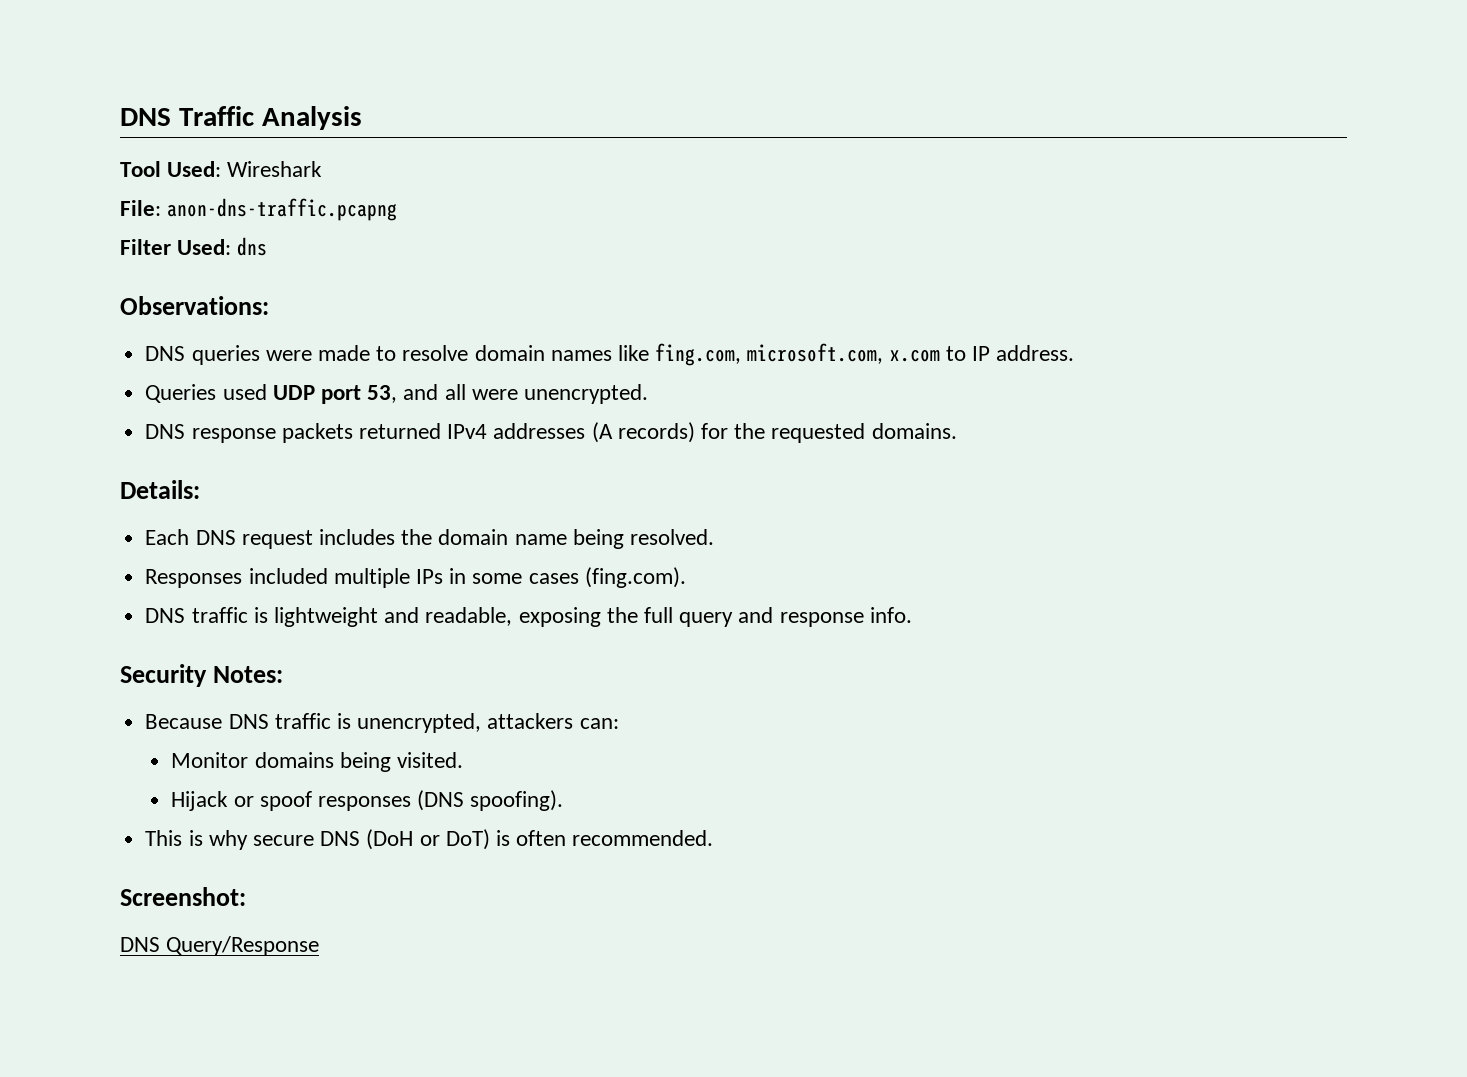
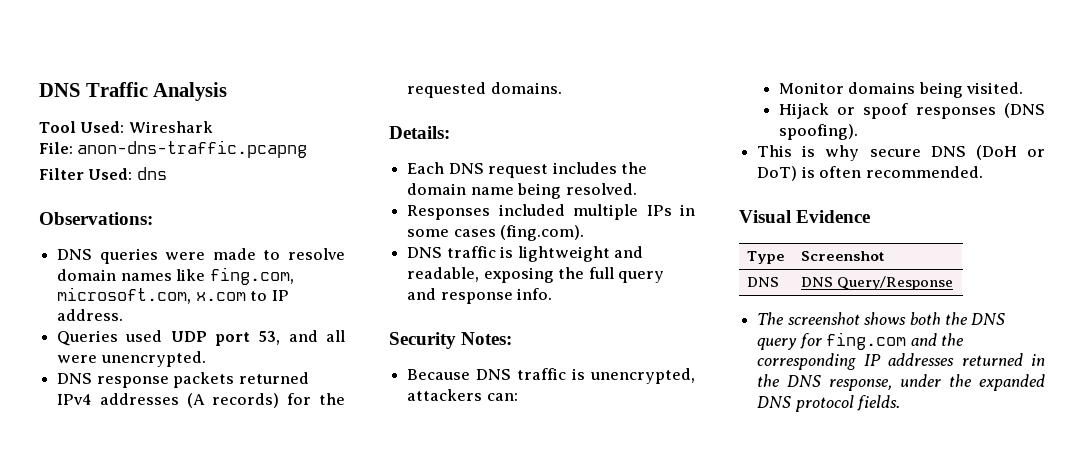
- Screenshot:
- DNS Query/Response
+ Visual Evidence
+ Type | Screenshot
+ DNS | DNS Query/Response
+ The screenshot shows both the DNS query for fing.com and the corresponding IP addresses returned in the DNS response, under the expanded DNS protocol fields.

